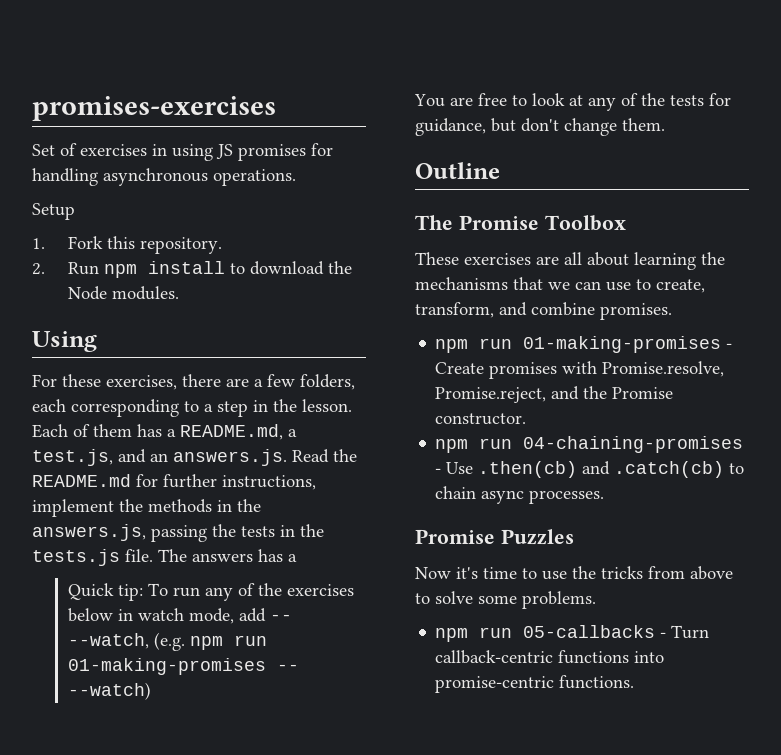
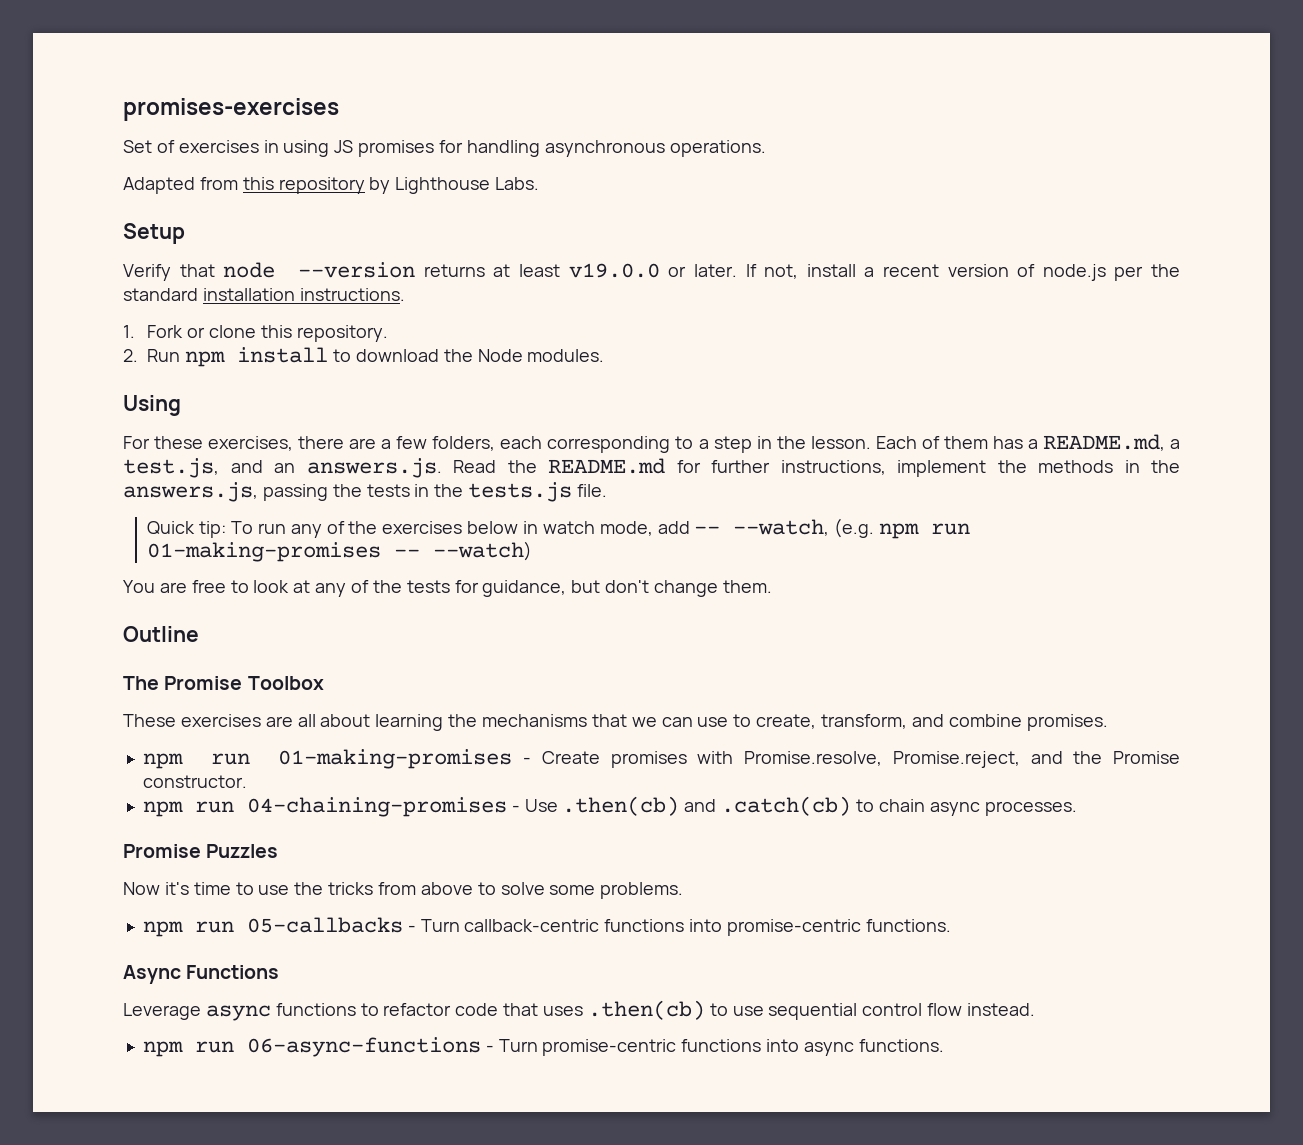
+ Adapted from this repository by Lighthouse Labs.
  Setup
+ Verify that node --version returns at least v19.0.0 or later. If not, install a recent version of node.js per the standard installation instructions.
- 1. Fork this repository.
+ 1. Fork or clone this repository.
- The answers has a
+ Async Functions
+ Leverage async functions to refactor code that uses .then(cb) to use sequential control flow instead.
+ npm run 06-async-functions - Turn promise-centric functions into async functions.

